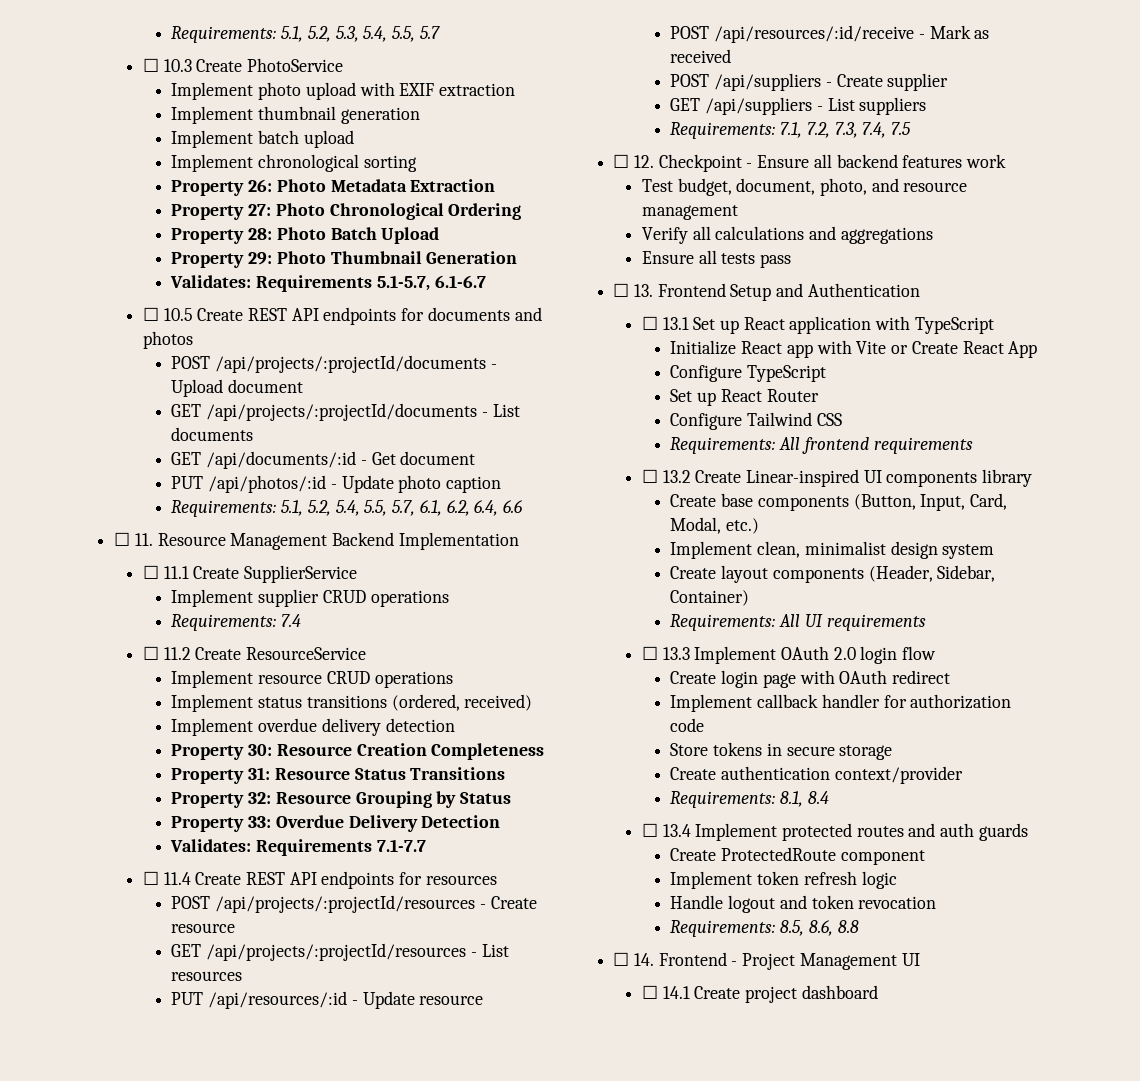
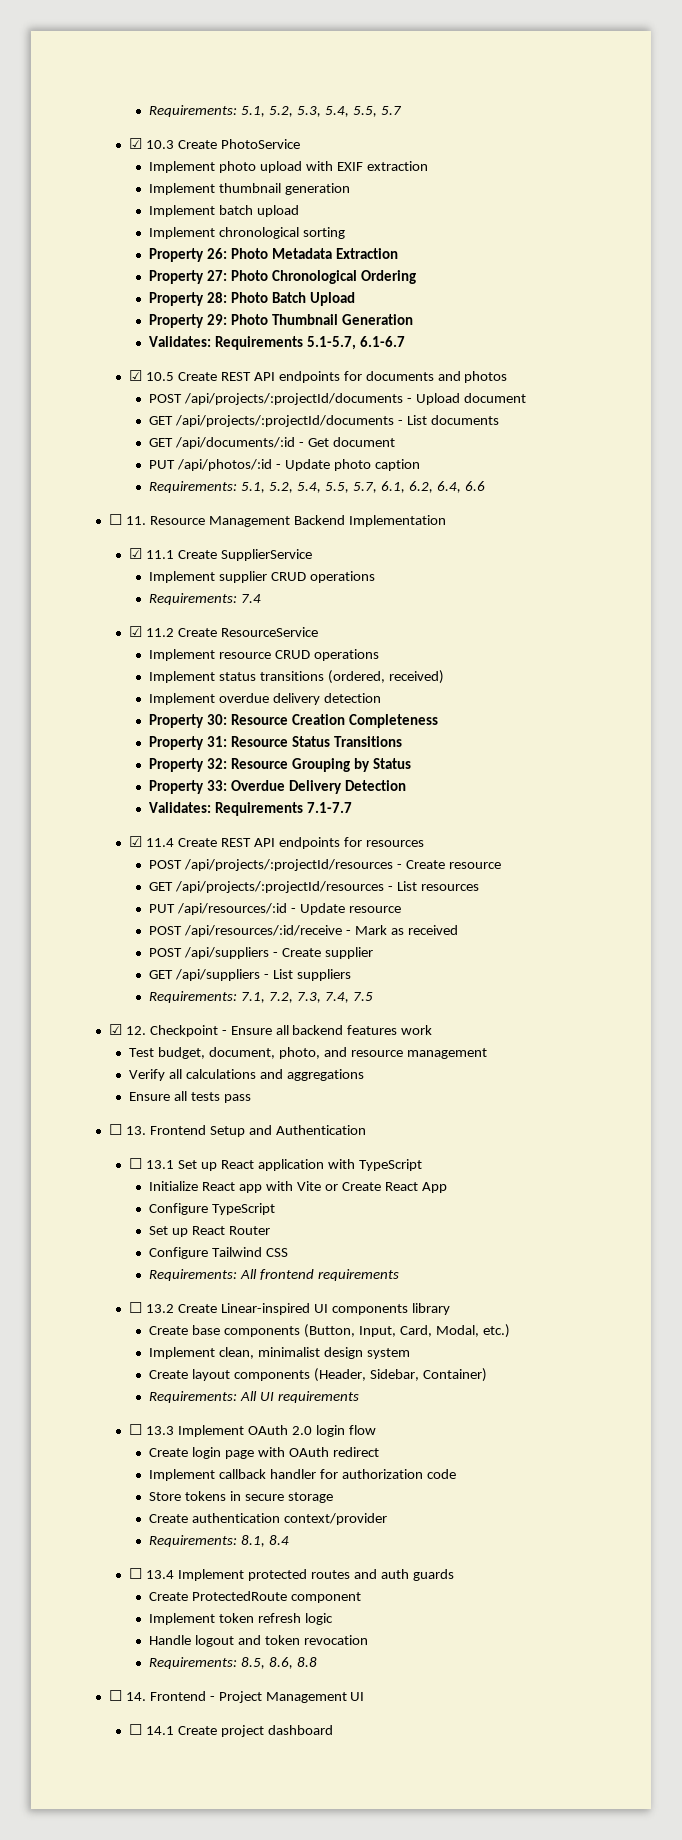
- ☐ 10.3 Create PhotoService
+ ☑ 10.3 Create PhotoService
- ☐ 10.5 Create REST API endpoints for documents and photos
+ ☑ 10.5 Create REST API endpoints for documents and photos
- ☐ 11.1 Create SupplierService
+ ☑ 11.1 Create SupplierService
- ☐ 11.2 Create ResourceService
+ ☑ 11.2 Create ResourceService
- ☐ 11.4 Create REST API endpoints for resources
+ ☑ 11.4 Create REST API endpoints for resources
- ☐ 12. Checkpoint - Ensure all backend features work
+ ☑ 12. Checkpoint - Ensure all backend features work

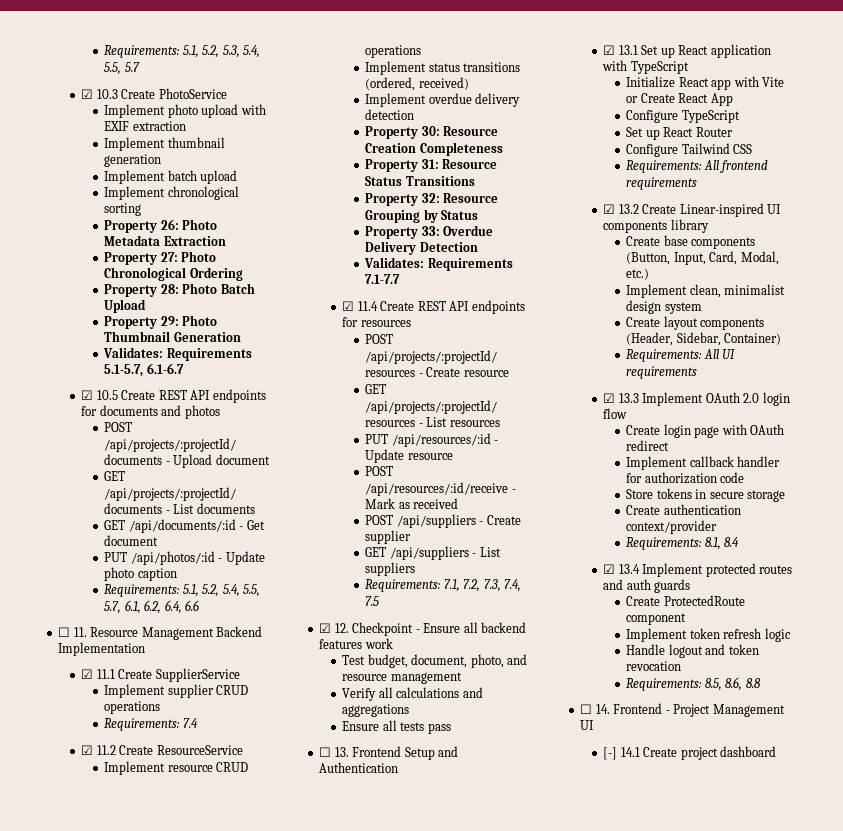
- ☐ 13.1 Set up React application with TypeScript
+ ☑ 13.1 Set up React application with TypeScript
- ☐ 13.2 Create Linear-inspired UI components library
+ ☑ 13.2 Create Linear-inspired UI components library
- ☐ 13.3 Implement OAuth 2.0 login flow
+ ☑ 13.3 Implement OAuth 2.0 login flow
- ☐ 13.4 Implement protected routes and auth guards
+ ☑ 13.4 Implement protected routes and auth guards
- ☐ 14.1 Create project dashboard
+ [-] 14.1 Create project dashboard

